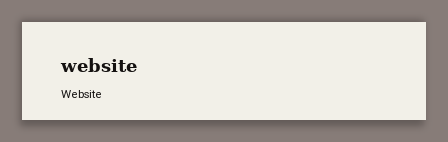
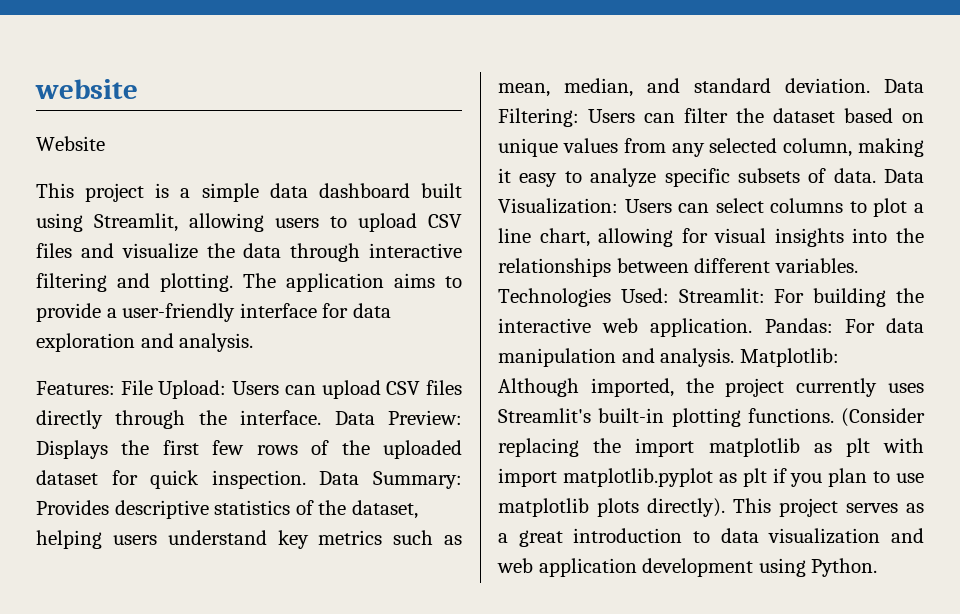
+ This project is a simple data dashboard built using Streamlit, allowing users to upload CSV files and visualize the data through interactive filtering and plotting. The application aims to provide a user-friendly interface for data exploration and analysis.
+ Features: File Upload: Users can upload CSV files directly through the interface. Data Preview: Displays the first few rows of the uploaded dataset for quick inspection. Data Summary: Provides descriptive statistics of the dataset, helping users understand key metrics such as mean, median, and standard deviation. Data Filtering: Users can filter the dataset based on unique values from any selected column, making it easy to analyze specific subsets of data. Data Visualization: Users can select columns to plot a line chart, allowing for visual insights into the relationships between different variables. Technologies Used: Streamlit: For building the interactive web application. Pandas: For data manipulation and analysis. Matplotlib: Although imported, the project currently uses Streamlit's built-in plotting functions. (Consider replacing the import matplotlib as plt with import matplotlib.pyplot as plt if you plan to use matplotlib plots directly). This project serves as a great introduction to data visualization and web application development using Python.

